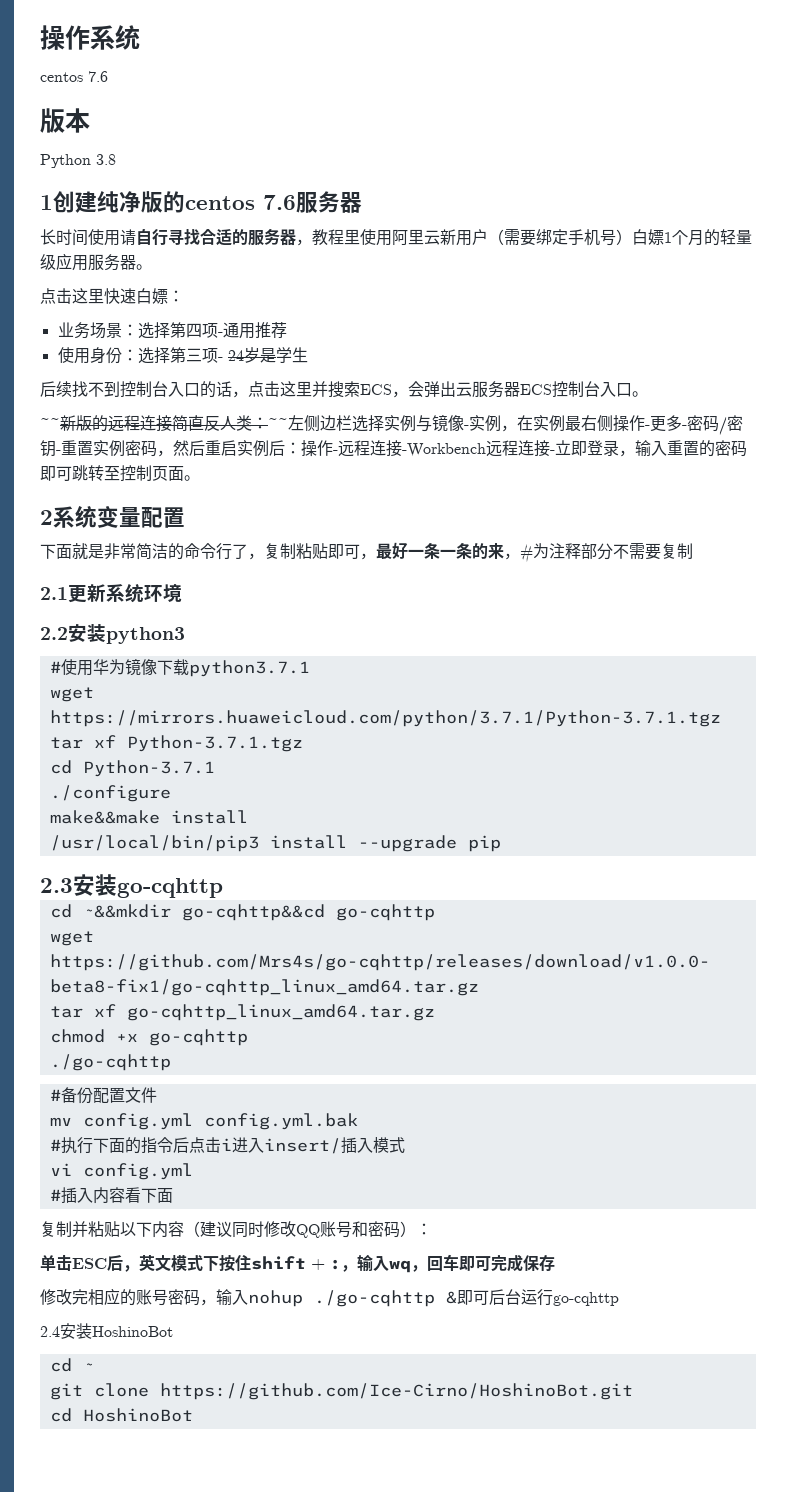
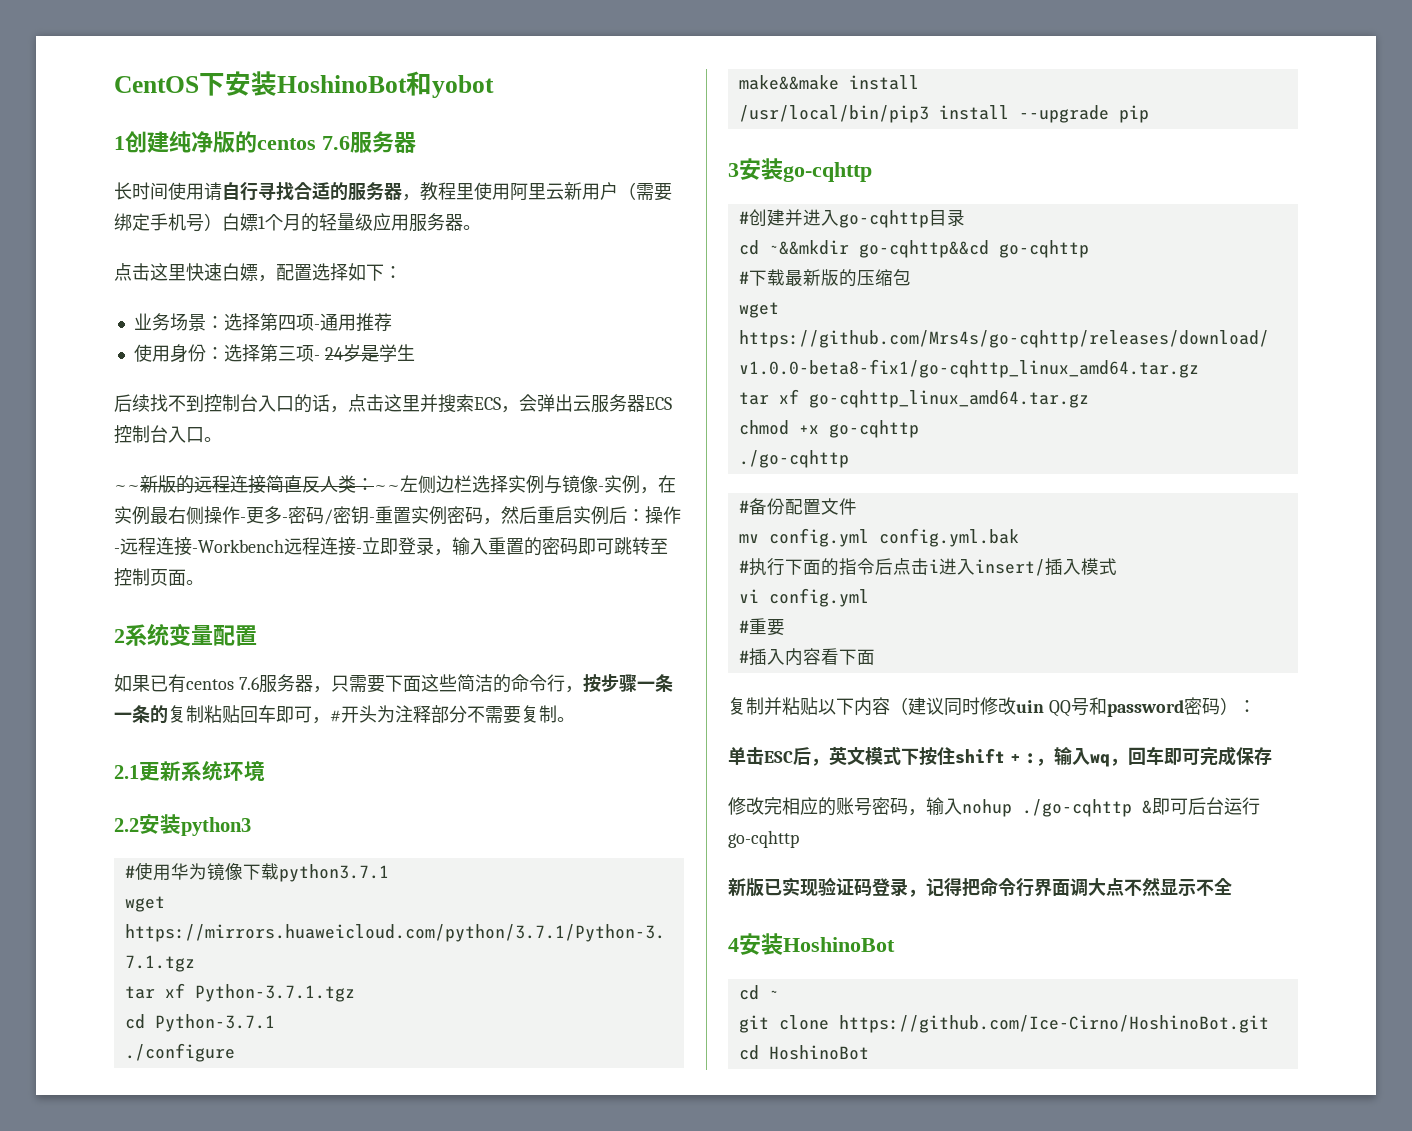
- 操作系统
- centos 7.6
- 版本
- Python 3.8
+ CentOS下安装HoshinoBot和yobot
- 点击这里快速白嫖：
+ 点击这里快速白嫖，配置选择如下：
- 下面就是非常简洁的命令行了，复制粘贴即可，最好一条一条的来，#为注释部分不需要复制
+ 如果已有centos 7.6服务器，只需要下面这些简洁的命令行，按步骤一条一条的复制粘贴回车即可，#开头为注释部分不需要复制。
- 2.3安装go-cqhttp
+ 3安装go-cqhttp
+ #创建并进入go-cqhttp目录
+ #下载最新版的压缩包
+ #重要
- 复制并粘贴以下内容（建议同时修改QQ账号和密码）：
+ 复制并粘贴以下内容（建议同时修改uin QQ号和password密码）：
- 2.4安装HoshinoBot
+ 新版已实现验证码登录，记得把命令行界面调大点不然显示不全
+ 4安装HoshinoBot

